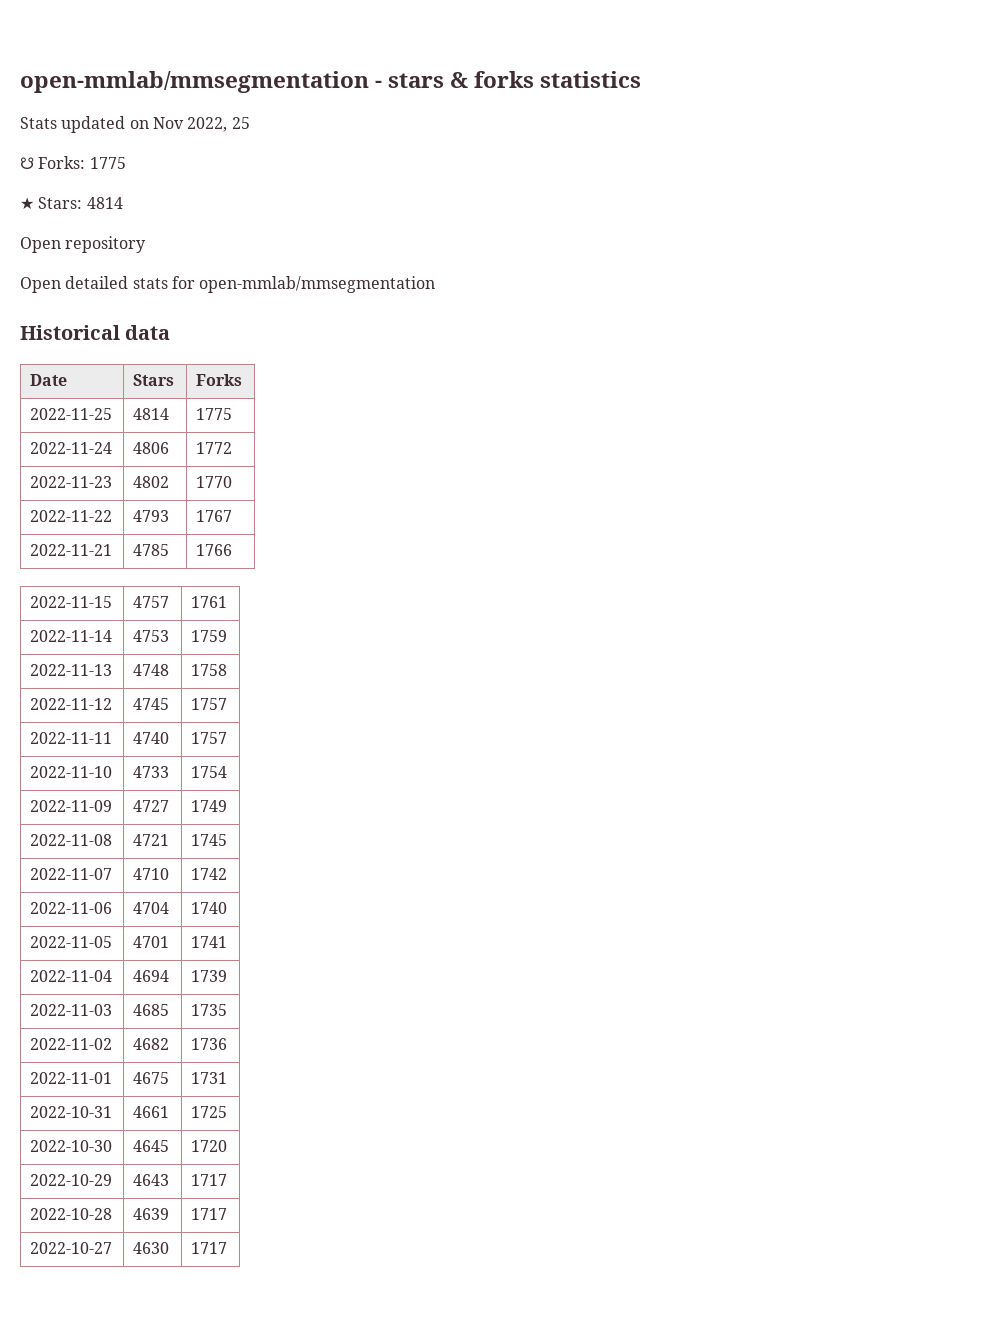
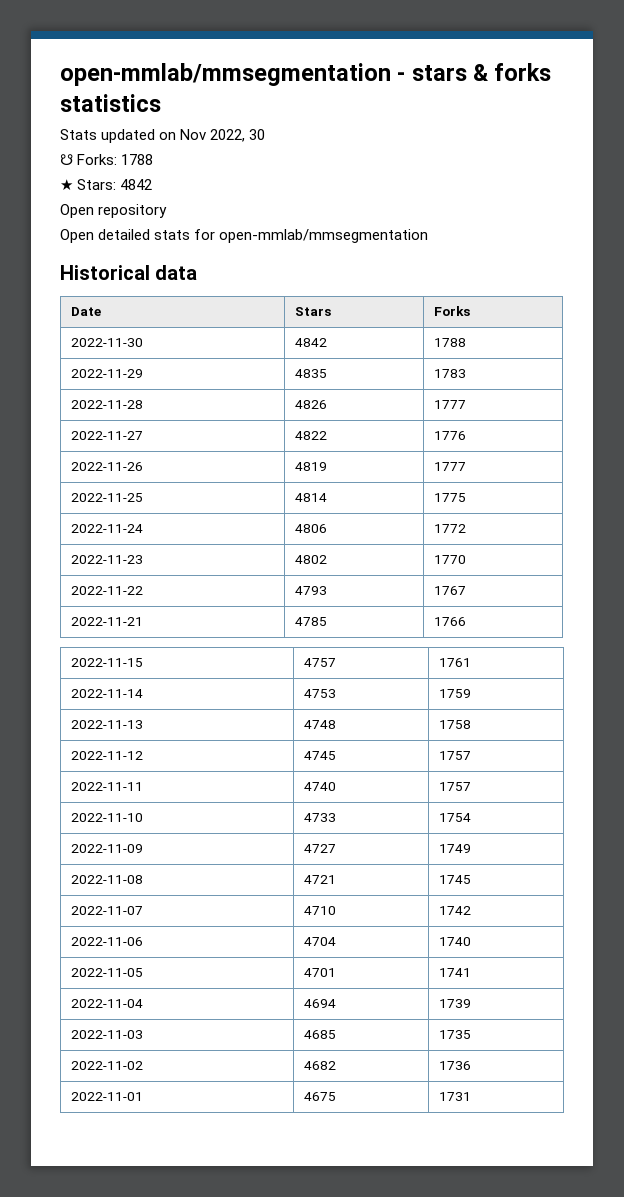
- Stats updated on Nov 2022, 25
+ Stats updated on Nov 2022, 30
- ☋ Forks: 1775
+ ☋ Forks: 1788
- ★ Stars: 4814
+ ★ Stars: 4842
+ 2022-11-30 | 4842 | 1788
+ 2022-11-29 | 4835 | 1783
+ 2022-11-28 | 4826 | 1777
+ 2022-11-27 | 4822 | 1776
+ 2022-11-26 | 4819 | 1777
- 2022-10-31 | 4661 | 1725
- 2022-10-30 | 4645 | 1720
- 2022-10-29 | 4643 | 1717
- 2022-10-28 | 4639 | 1717
- 2022-10-27 | 4630 | 1717

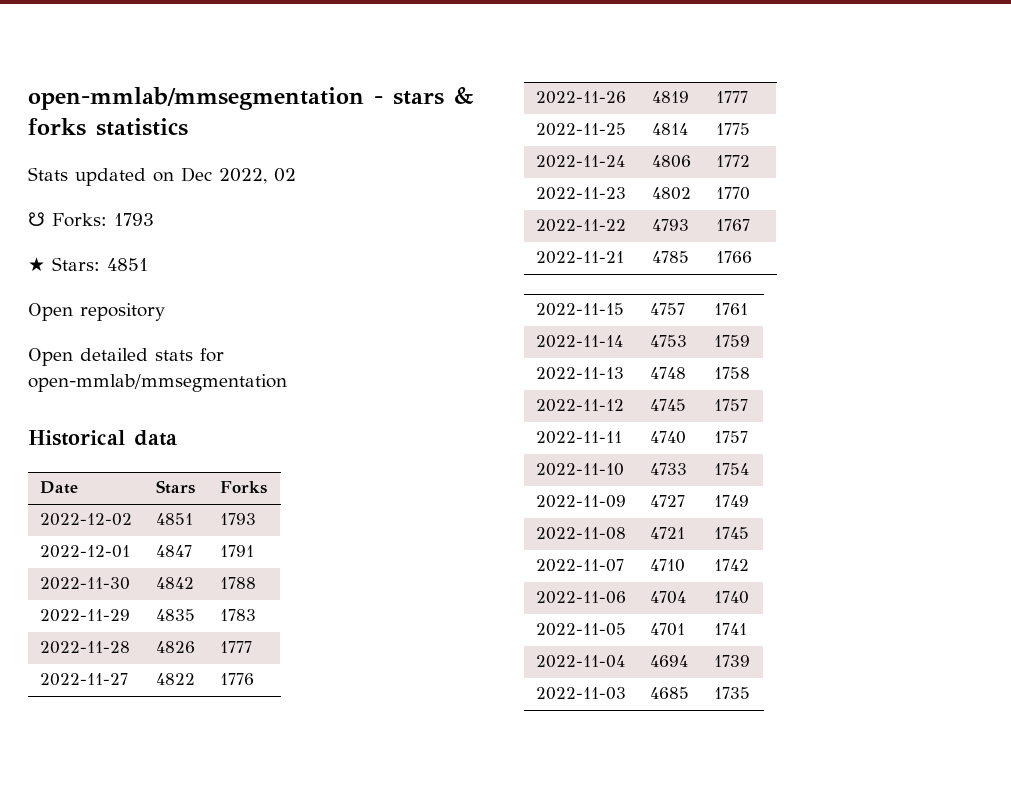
- Stats updated on Nov 2022, 30
+ Stats updated on Dec 2022, 02
- ☋ Forks: 1788
+ ☋ Forks: 1793
- ★ Stars: 4842
+ ★ Stars: 4851
+ 2022-12-02 | 4851 | 1793
+ 2022-12-01 | 4847 | 1791
- 2022-11-02 | 4682 | 1736
- 2022-11-01 | 4675 | 1731

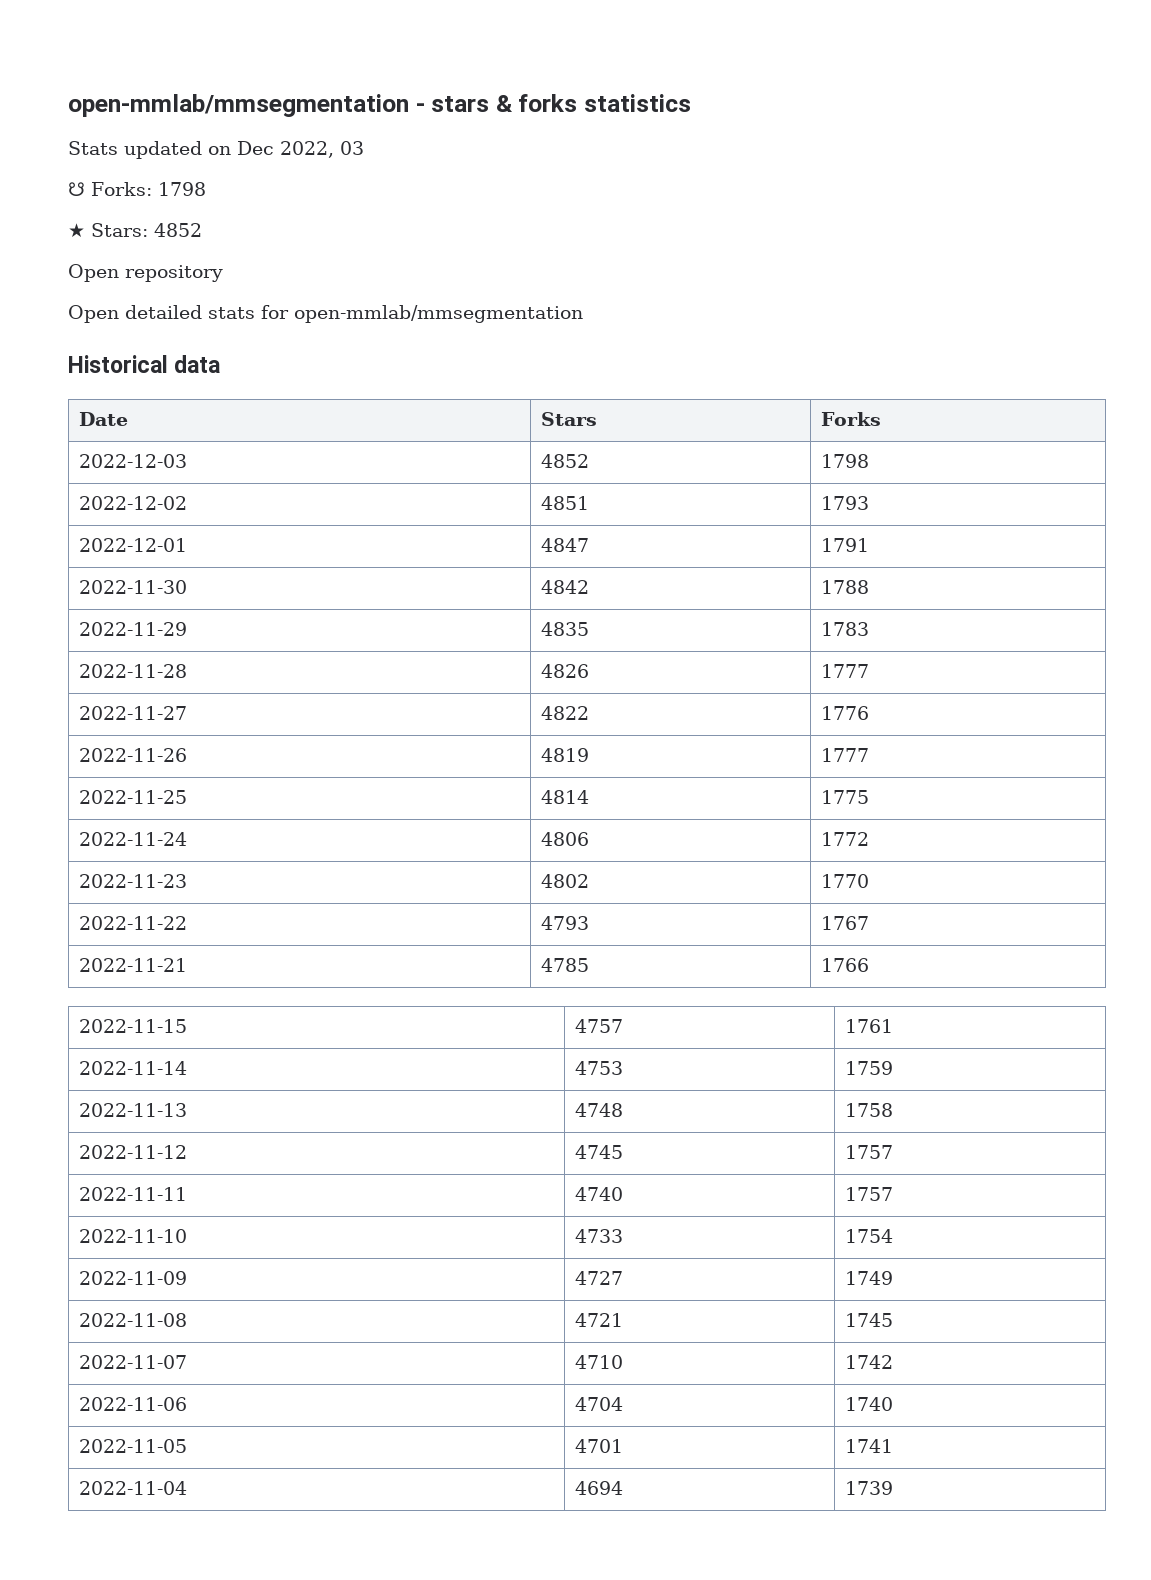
- Stats updated on Dec 2022, 02
+ Stats updated on Dec 2022, 03
- ☋ Forks: 1793
+ ☋ Forks: 1798
- ★ Stars: 4851
+ ★ Stars: 4852
+ 2022-12-03 | 4852 | 1798
- 2022-11-03 | 4685 | 1735

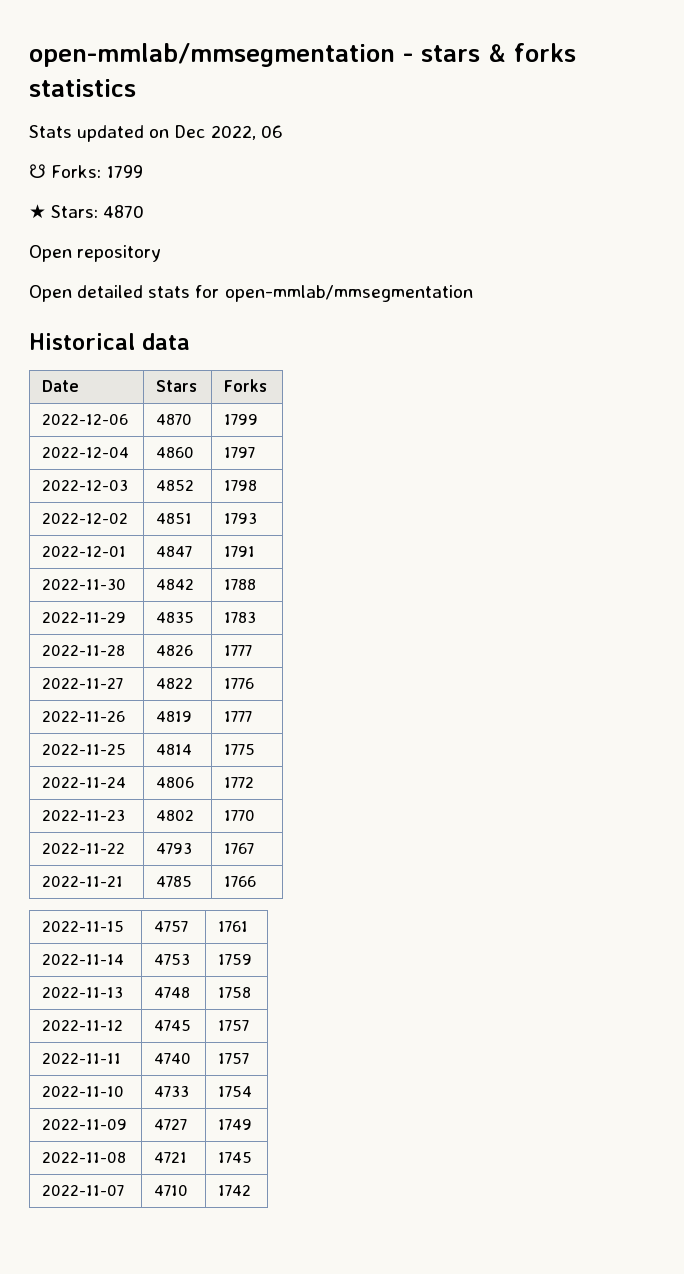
- Stats updated on Dec 2022, 03
+ Stats updated on Dec 2022, 06
- ☋ Forks: 1798
+ ☋ Forks: 1799
- ★ Stars: 4852
+ ★ Stars: 4870
+ 2022-12-06 | 4870 | 1799
+ 2022-12-04 | 4860 | 1797
- 2022-11-06 | 4704 | 1740
- 2022-11-05 | 4701 | 1741
- 2022-11-04 | 4694 | 1739

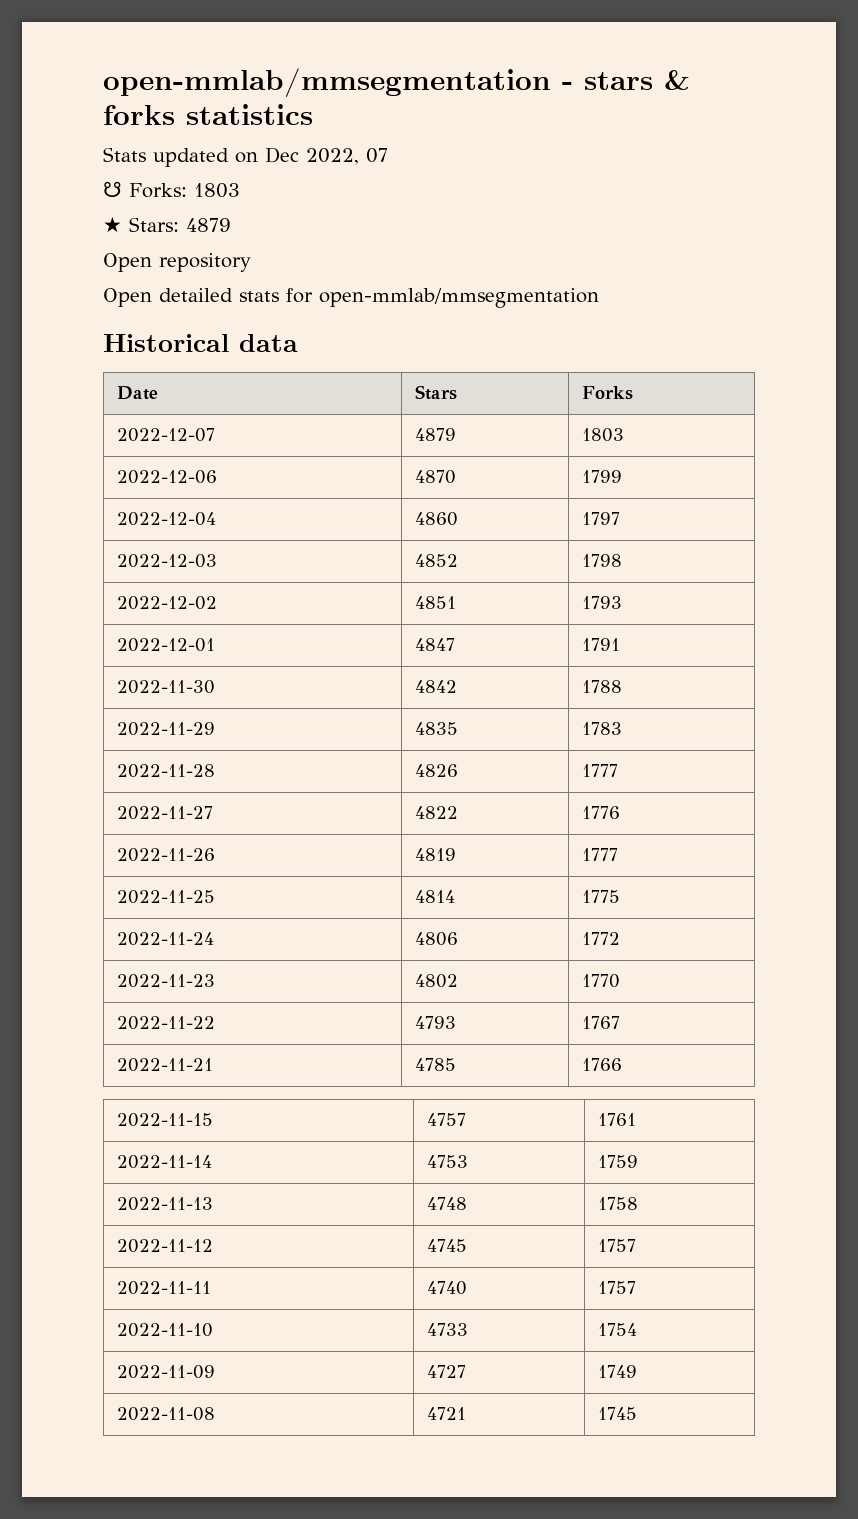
- Stats updated on Dec 2022, 06
+ Stats updated on Dec 2022, 07
- ☋ Forks: 1799
+ ☋ Forks: 1803
- ★ Stars: 4870
+ ★ Stars: 4879
+ 2022-12-07 | 4879 | 1803
- 2022-11-07 | 4710 | 1742

